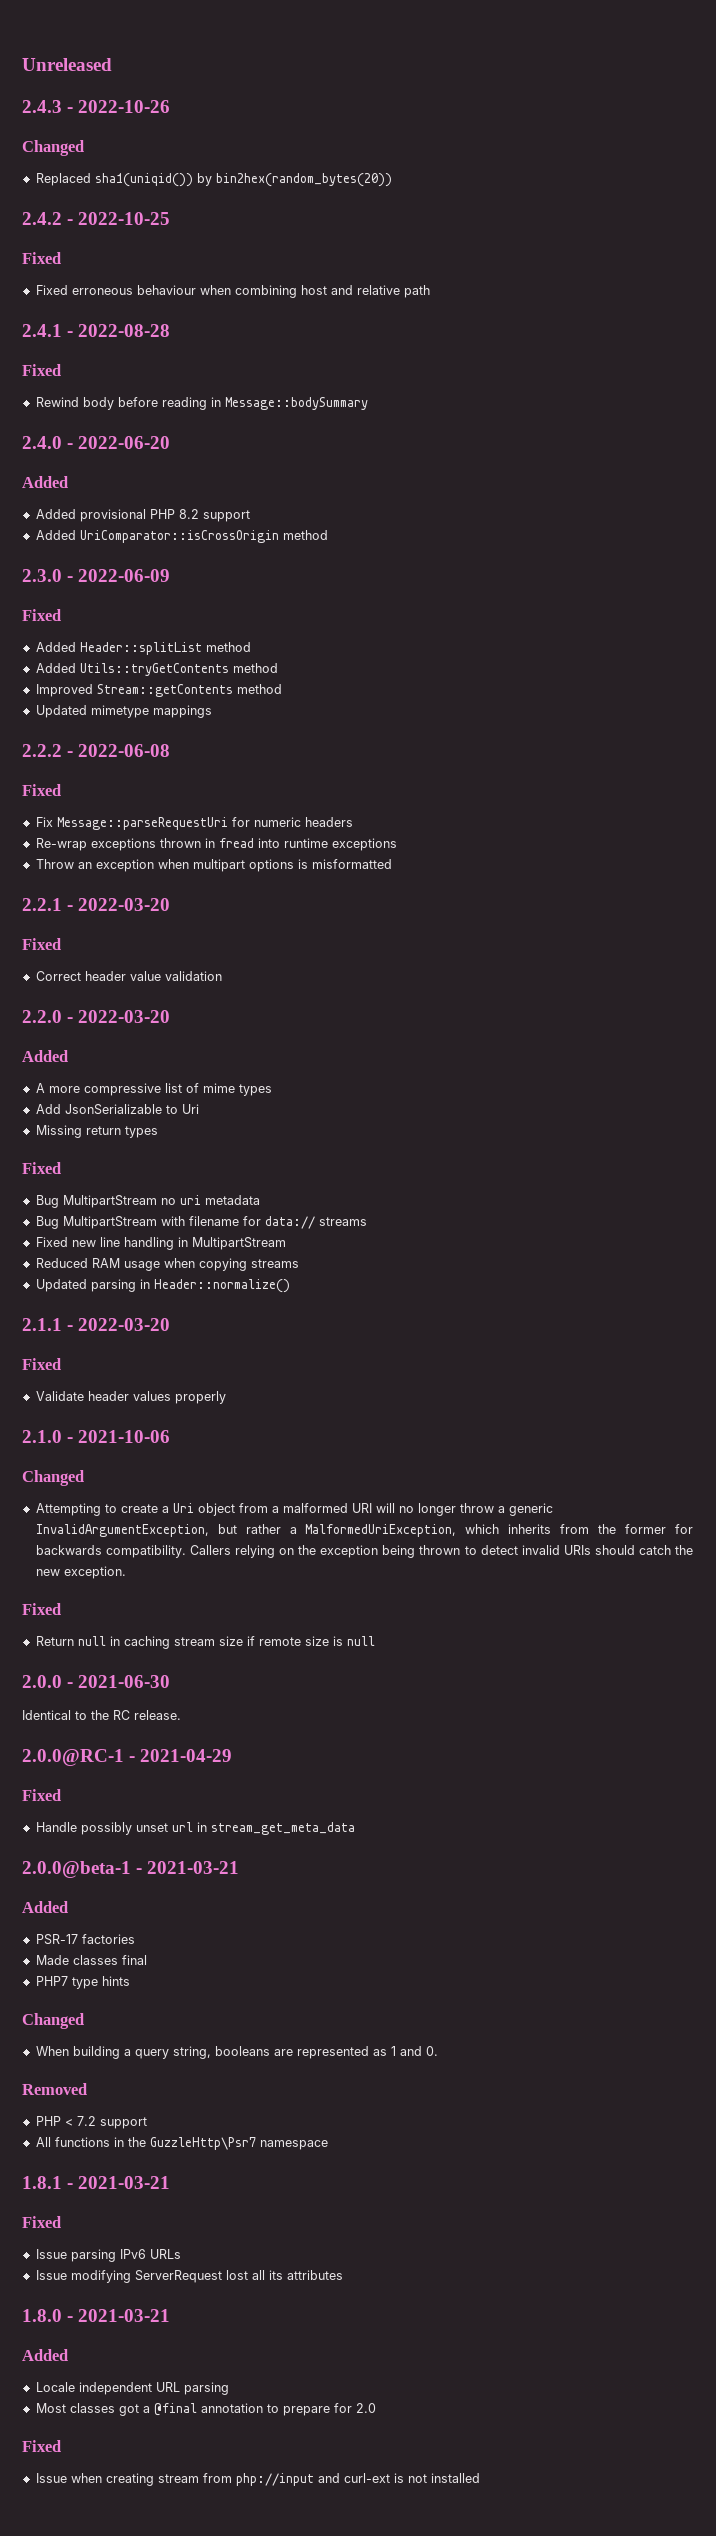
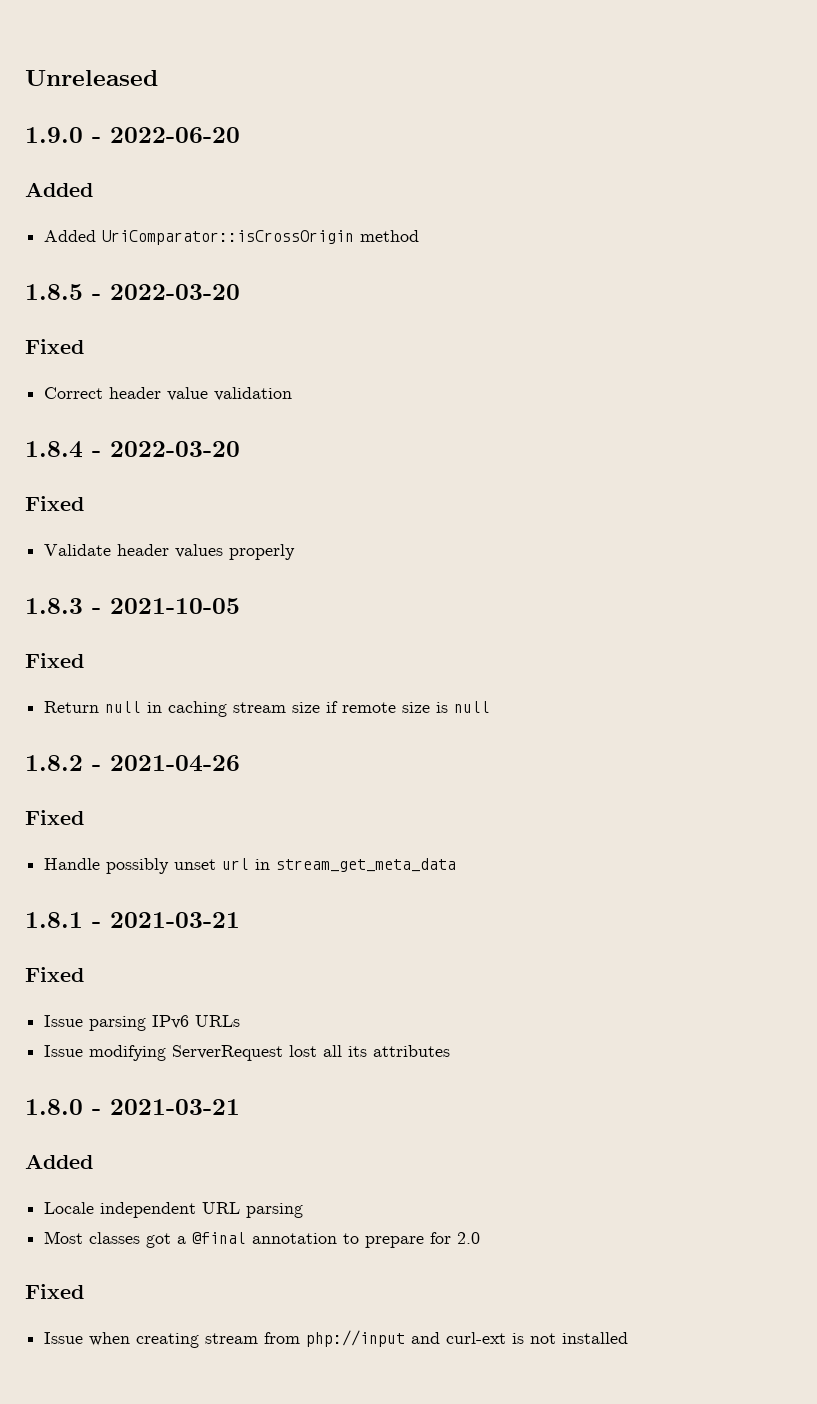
- 2.4.3 - 2022-10-26
- Changed
- Replaced sha1(uniqid()) by bin2hex(random_bytes(20))
- 2.4.2 - 2022-10-25
- Fixed
- Fixed erroneous behaviour when combining host and relative path
- 2.4.1 - 2022-08-28
- Fixed
- Rewind body before reading in Message::bodySummary
- 2.4.0 - 2022-06-20
+ 1.9.0 - 2022-06-20
  Added
- Added provisional PHP 8.2 support
  Added UriComparator::isCrossOrigin method
- 2.3.0 - 2022-06-09
- Fixed
- Added Header::splitList method
- Added Utils::tryGetContents method
- Improved Stream::getContents method
- Updated mimetype mappings
- 2.2.2 - 2022-06-08
- Fixed
- Fix Message::parseRequestUri for numeric headers
- Re-wrap exceptions thrown in fread into runtime exceptions
- Throw an exception when multipart options is misformatted
- 2.2.1 - 2022-03-20
+ 1.8.5 - 2022-03-20
- 2.2.0 - 2022-03-20
- Added
- A more compressive list of mime types
- Add JsonSerializable to Uri
- Missing return types
- Fixed
- Bug MultipartStream no uri metadata
- Bug MultipartStream with filename for data:// streams
- Fixed new line handling in MultipartStream
- Reduced RAM usage when copying streams
- Updated parsing in Header::normalize()
- 2.1.1 - 2022-03-20
+ 1.8.4 - 2022-03-20
- 2.1.0 - 2021-10-06
- Changed
- Attempting to create a Uri object from a malformed URI will no longer throw a generic InvalidArgumentException, but rather a MalformedUriException, which inherits from the former for backwards compatibility. Callers relying on the exception being thrown to detect invalid URIs should catch the new exception.
+ 1.8.3 - 2021-10-05
- 2.0.0 - 2021-06-30
- Identical to the RC release.
- 2.0.0@RC-1 - 2021-04-29
+ 1.8.2 - 2021-04-26
- 2.0.0@beta-1 - 2021-03-21
- Added
- PSR-17 factories
- Made classes final
- PHP7 type hints
- Changed
- When building a query string, booleans are represented as 1 and 0.
- Removed
- PHP < 7.2 support
- All functions in the GuzzleHttp\Psr7 namespace

